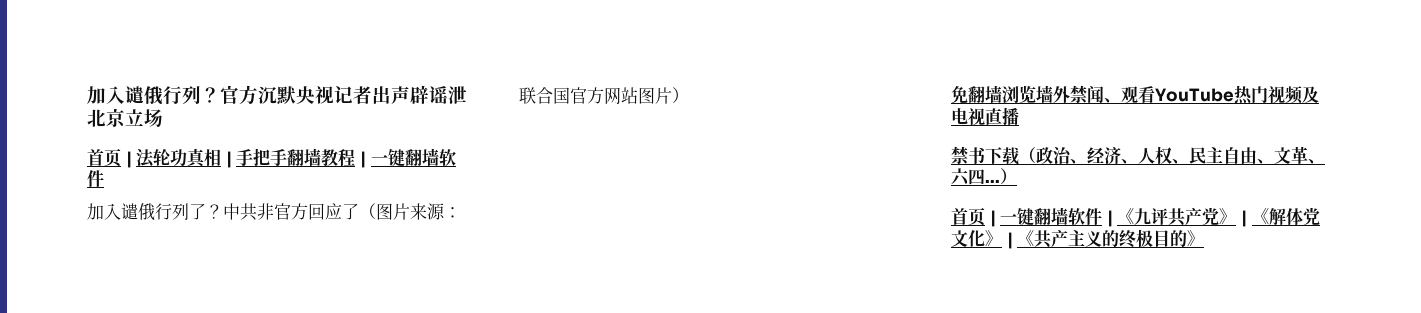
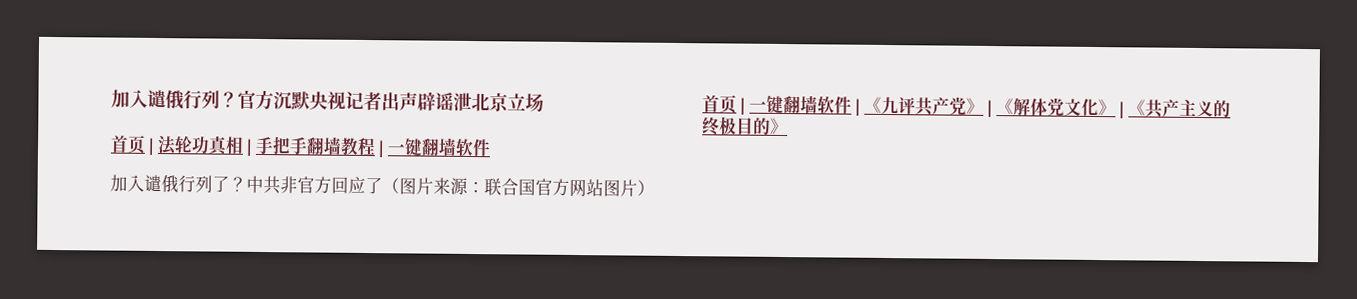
- 免翻墙浏览墙外禁闻、观看YouTube热门视频及电视直播
- 禁书下载（政治、经济、人权、民主自由、文革、六四...）

